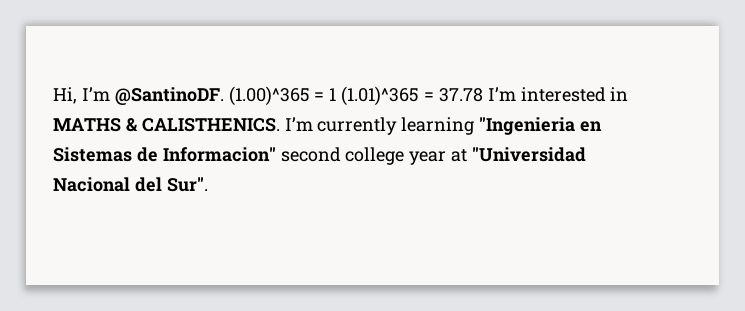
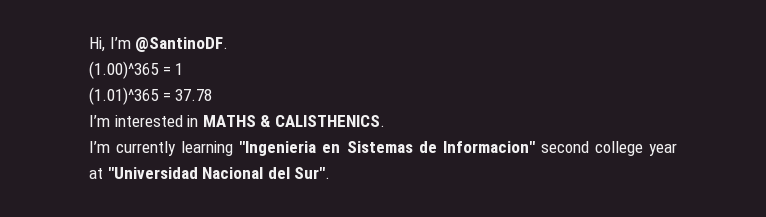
- Hi, I’m @SantinoDF. (1.00)^365 = 1 (1.01)^365 = 37.78 I’m interested in MATHS & CALISTHENICS. I’m currently learning "Ingenieria en Sistemas de Informacion" second college year at "Universidad Nacional del Sur".
+ Hi, I’m @SantinoDF.
+ (1.00)^365 = 1
+ (1.01)^365 = 37.78
+ I’m interested in MATHS & CALISTHENICS.
+ I’m currently learning "Ingenieria en Sistemas de Informacion" second college year at "Universidad Nacional del Sur".

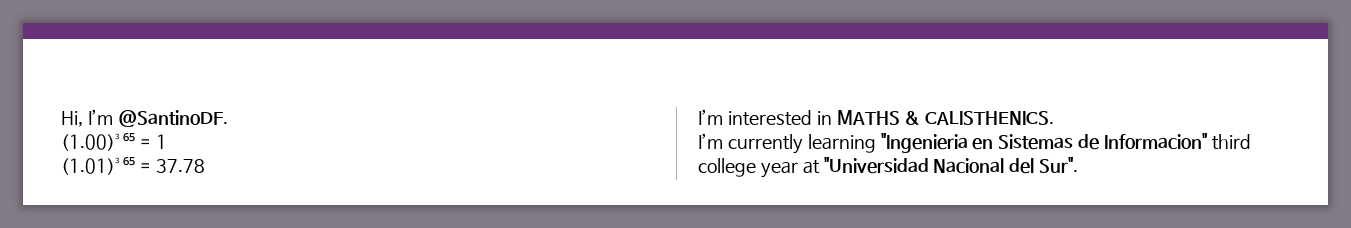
- (1.00)^365 = 1
+ (1.00)³⁶⁵ = 1
- (1.01)^365 = 37.78
+ (1.01)³⁶⁵ = 37.78
- I’m currently learning "Ingenieria en Sistemas de Informacion" second college year at "Universidad Nacional del Sur".
+ I’m currently learning "Ingenieria en Sistemas de Informacion" third college year at "Universidad Nacional del Sur".

